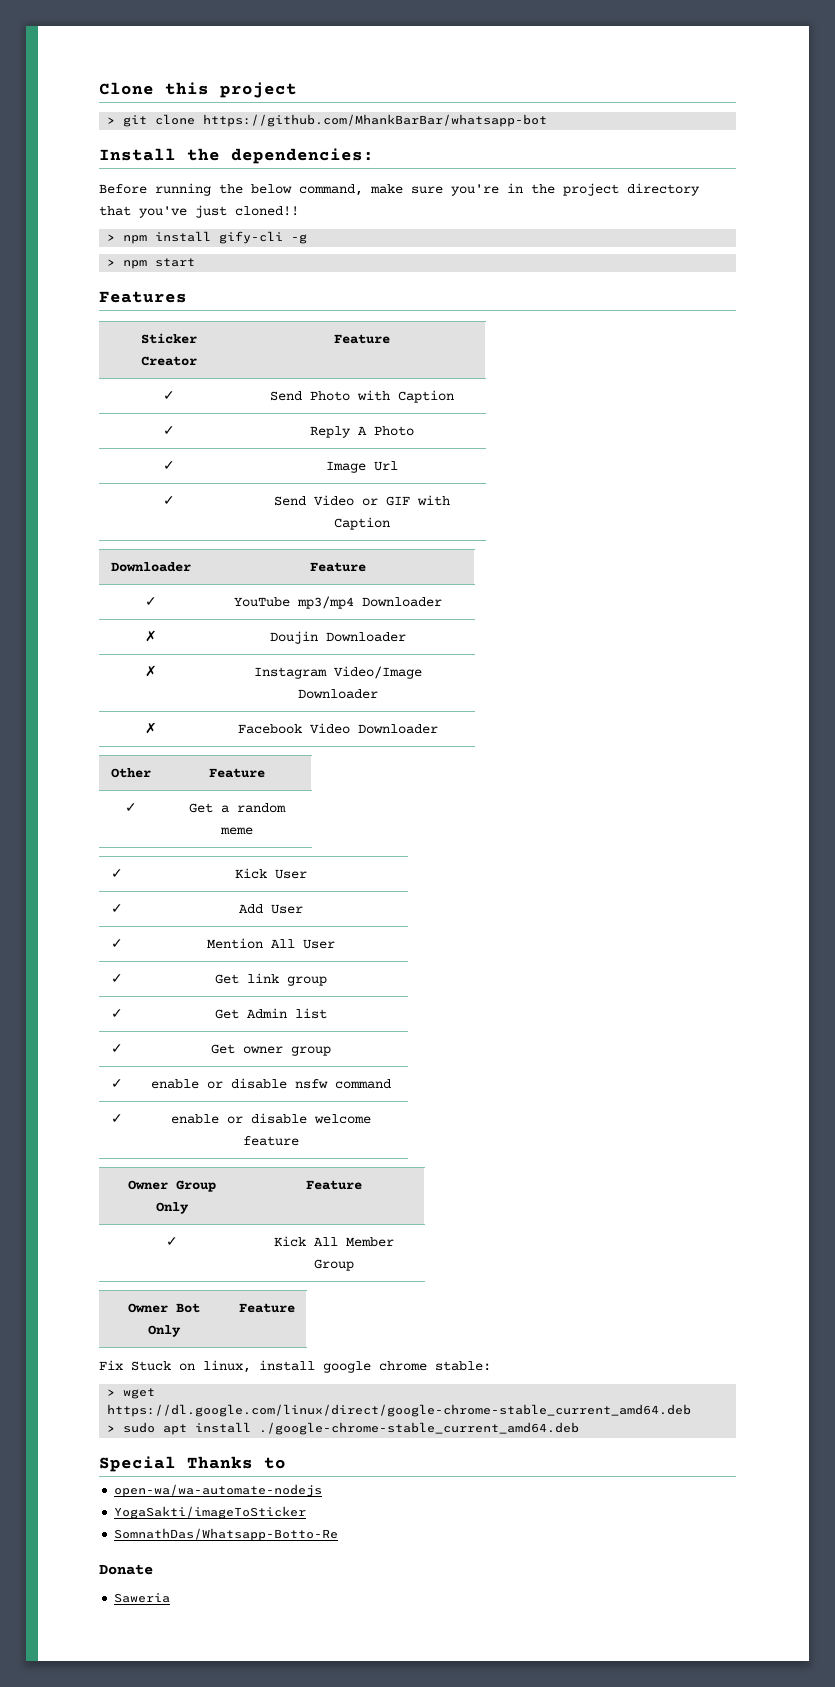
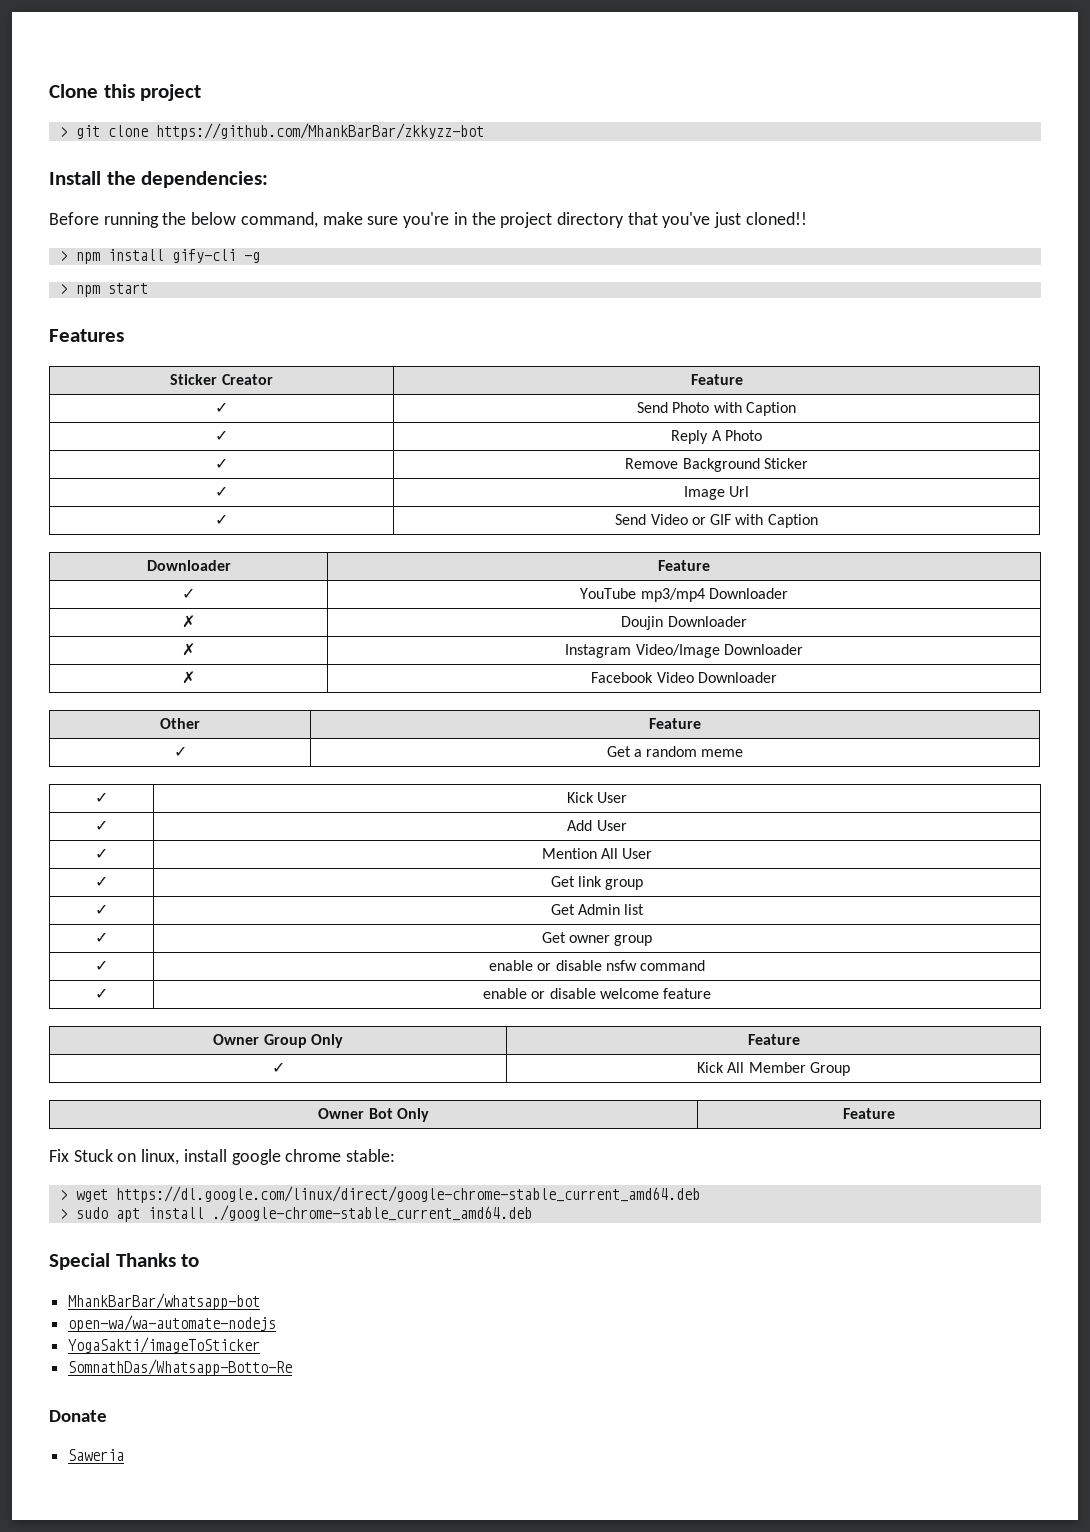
- > git clone https://github.com/MhankBarBar/whatsapp-bot
+ > git clone https://github.com/MhankBarBar/zkkyzz-bot
+ ✓ | Remove Background Sticker
+ MhankBarBar/whatsapp-bot

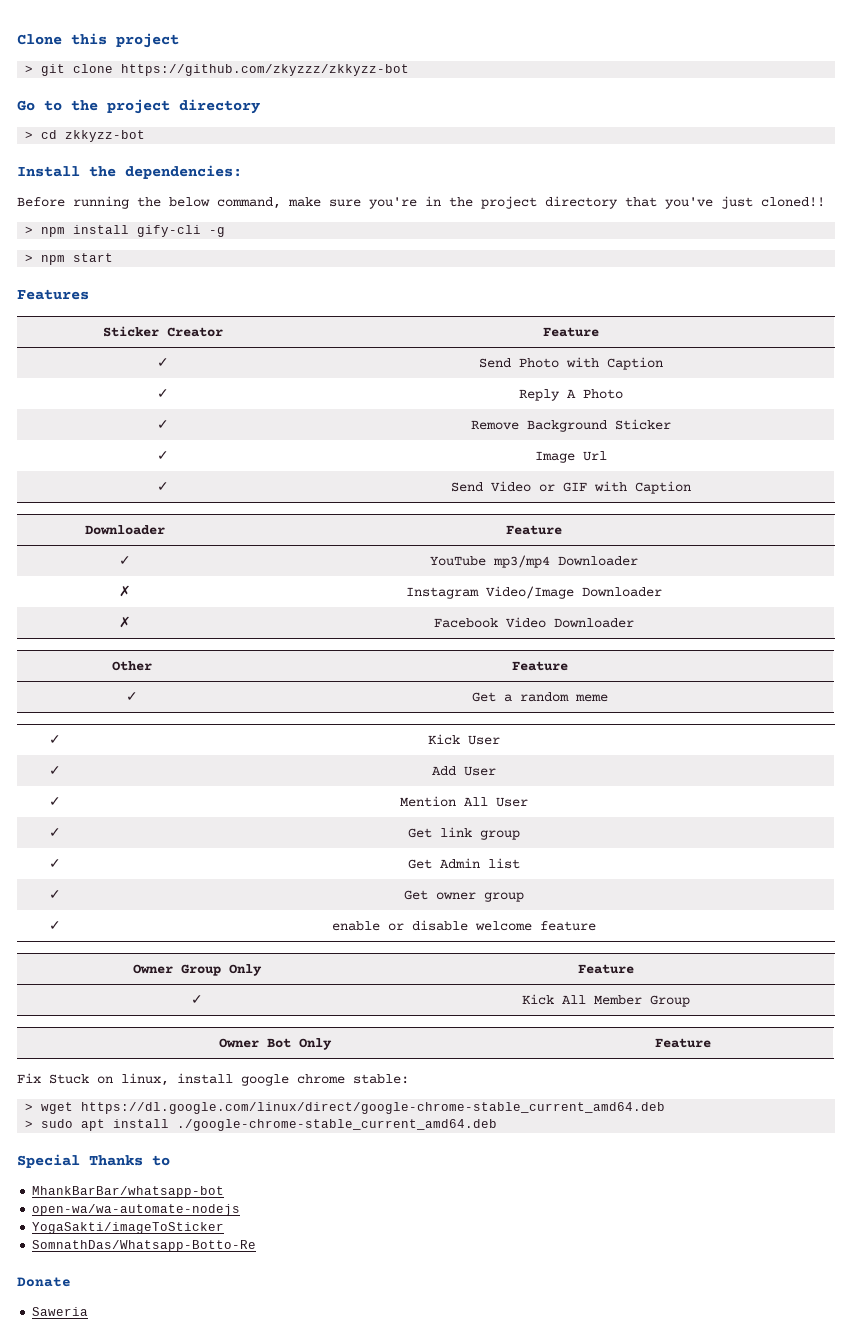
- > git clone https://github.com/MhankBarBar/zkkyzz-bot
+ > git clone https://github.com/zkyzzz/zkkyzz-bot
+ Go to the project directory
+ > cd zkkyzz-bot
- ✗ | Doujin Downloader
- ✓ | enable or disable nsfw command

